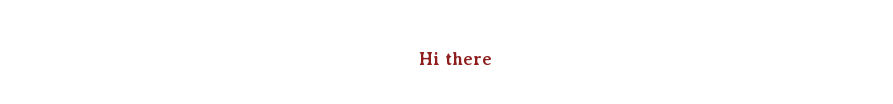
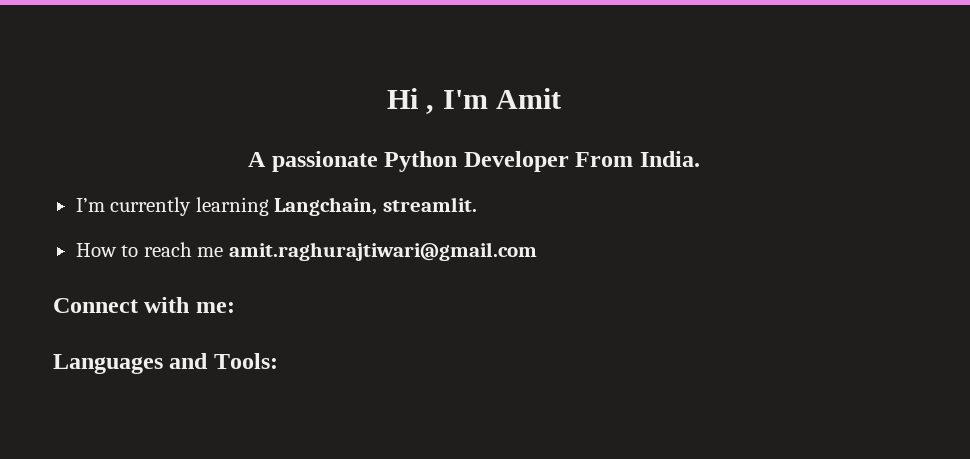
- Hi there
+ Hi , I'm Amit
+ A passionate Python Developer From India.
+ I’m currently learning Langchain, streamlit.
+ How to reach me amit.raghurajtiwari@gmail.com
+ Connect with me:
+ Languages and Tools:

